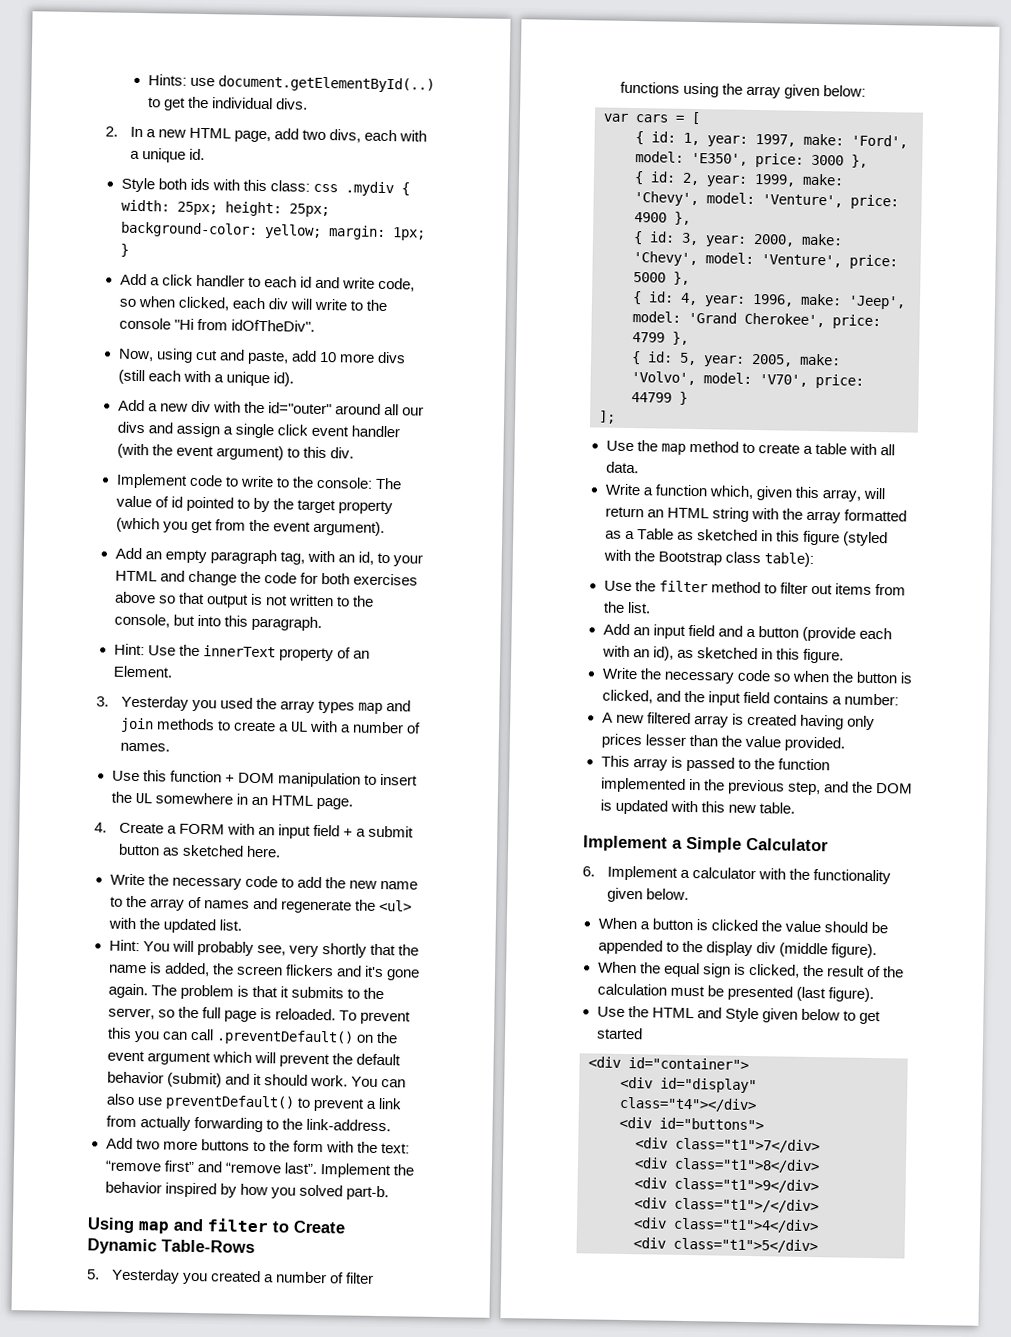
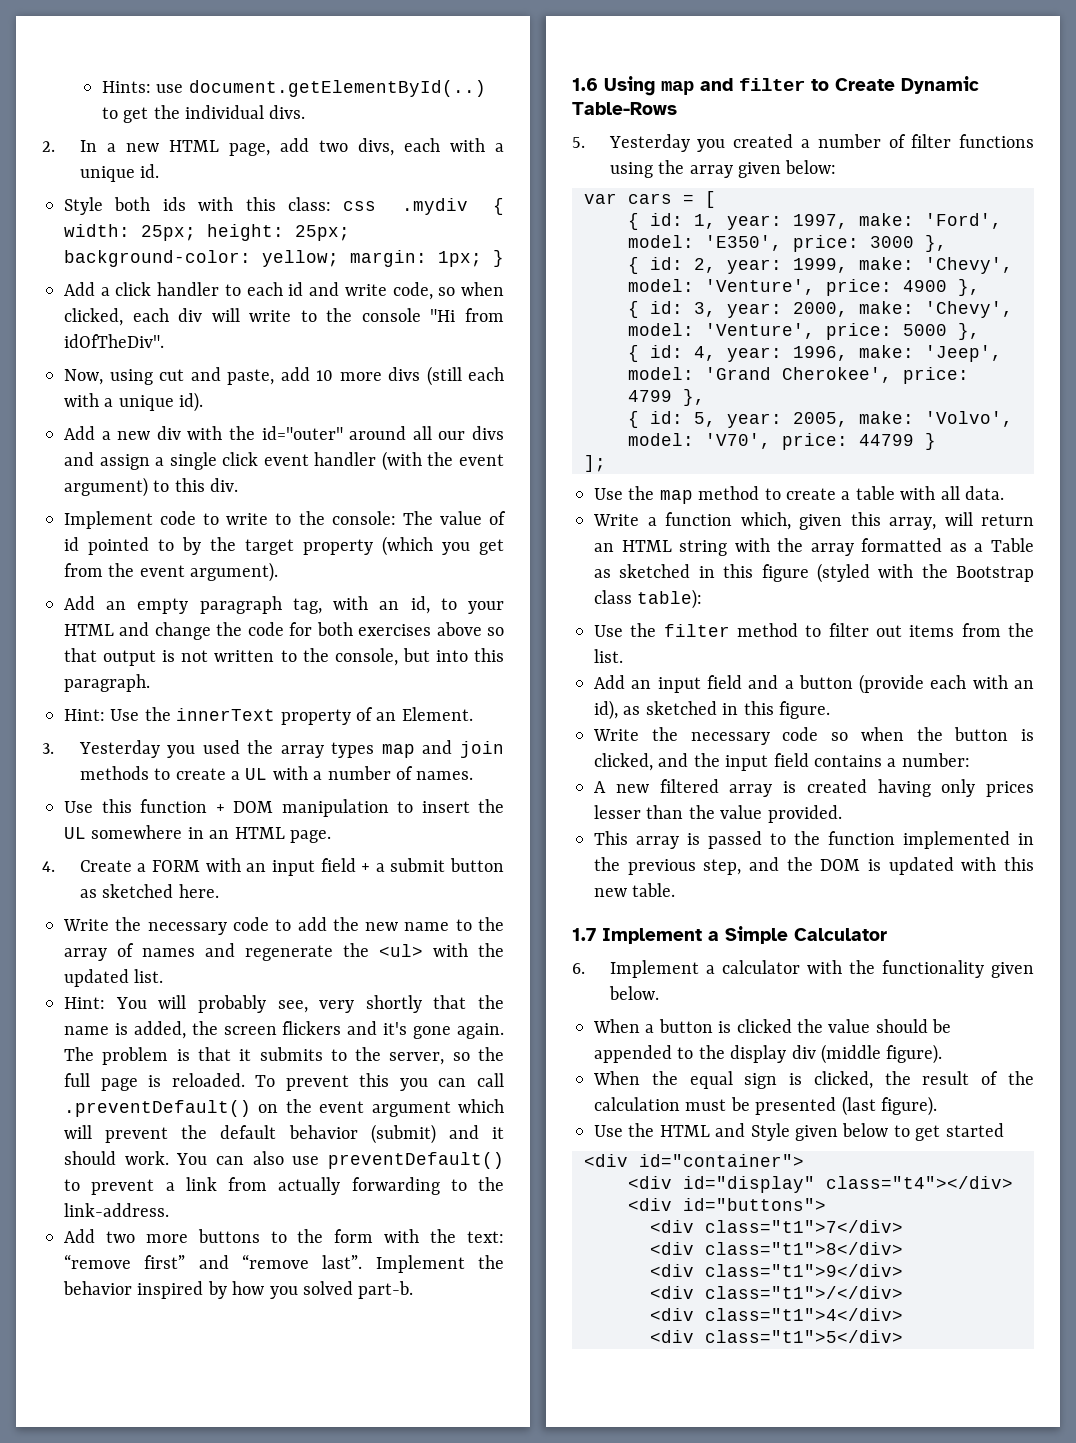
- Using map and filter to Create Dynamic Table-Rows
+ 1.6 Using map and filter to Create Dynamic Table-Rows
- Implement a Simple Calculator
+ 1.7 Implement a Simple Calculator

